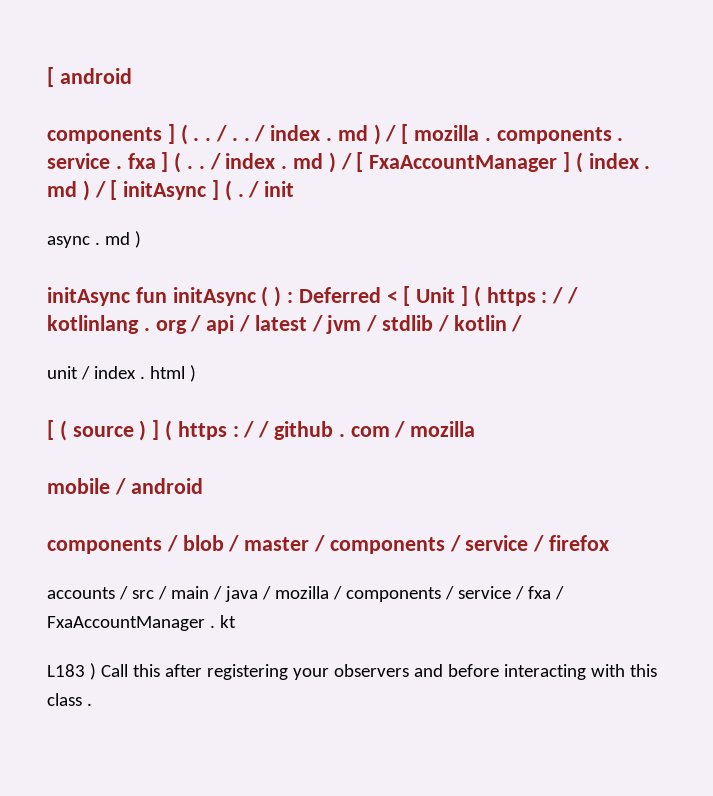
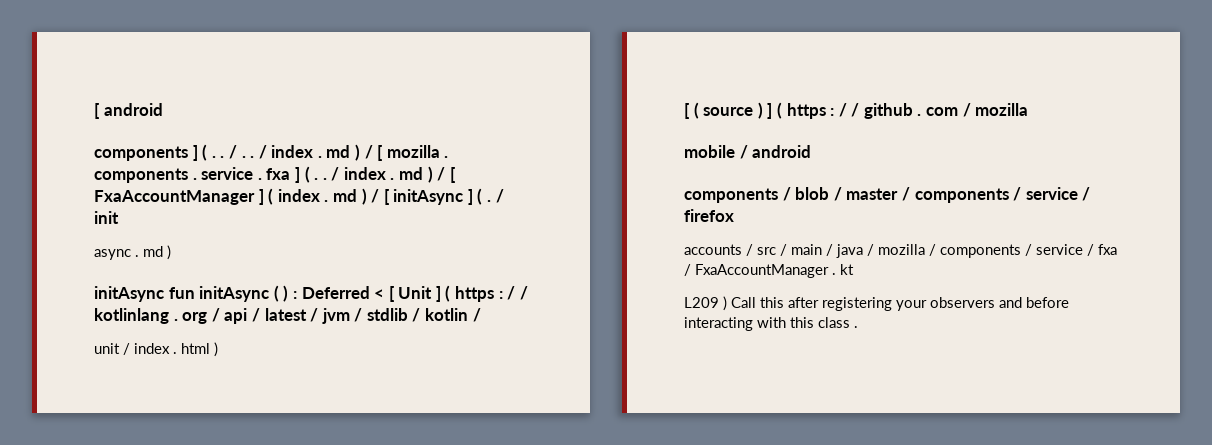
- L183 ) Call this after registering your observers and before interacting with this class .
+ L209 ) Call this after registering your observers and before interacting with this class .

